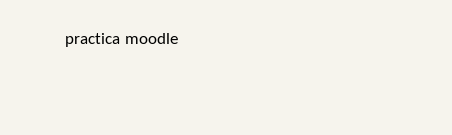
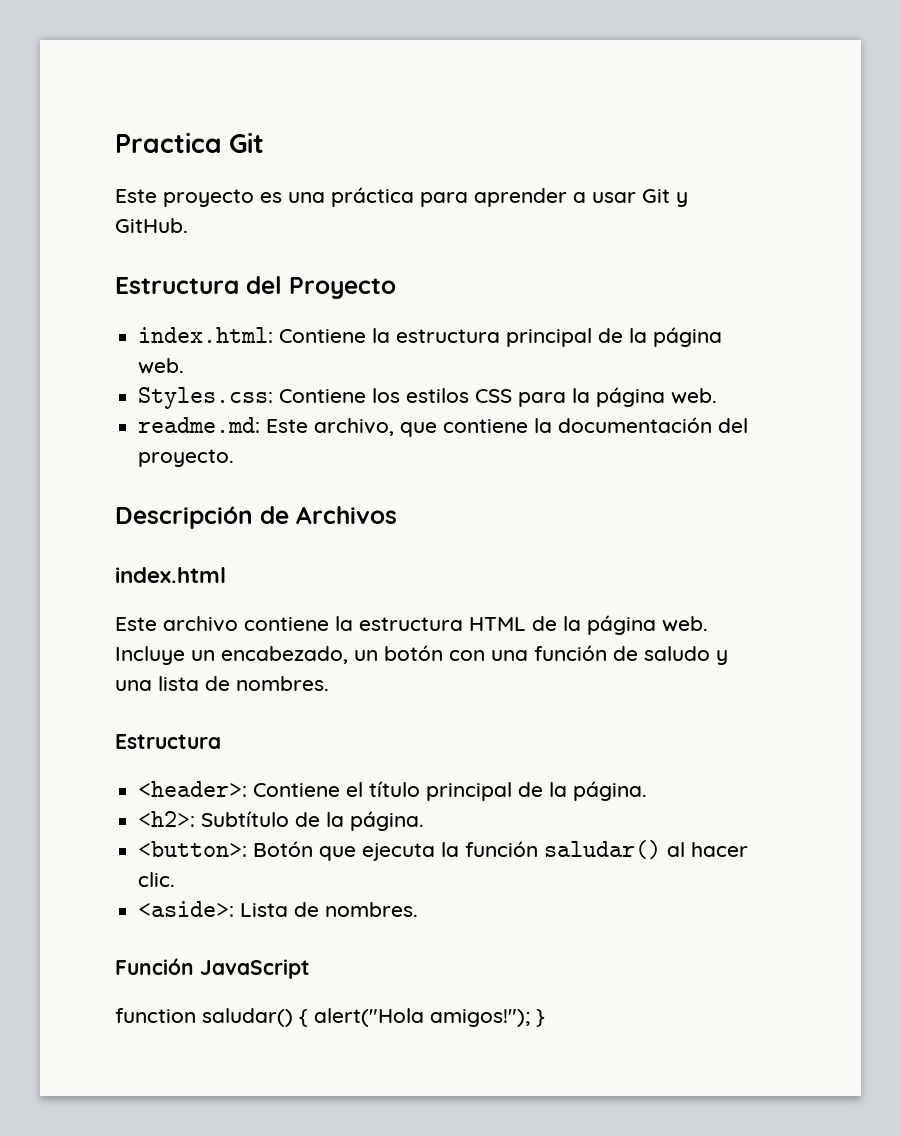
- practica moodle
+ Practica Git
+ Este proyecto es una práctica para aprender a usar Git y GitHub.
+ Estructura del Proyecto
+ index.html: Contiene la estructura principal de la página web.
+ Styles.css: Contiene los estilos CSS para la página web.
+ readme.md: Este archivo, que contiene la documentación del proyecto.
+ Descripción de Archivos
+ index.html
+ Este archivo contiene la estructura HTML de la página web. Incluye un encabezado, un botón con una función de saludo y una lista de nombres.
+ Estructura
+ <header>: Contiene el título principal de la página.
+ <h2>: Subtítulo de la página.
+ <button>: Botón que ejecuta la función saludar() al hacer clic.
+ <aside>: Lista de nombres.
+ Función JavaScript
+ function saludar() { alert("Hola amigos!"); }

